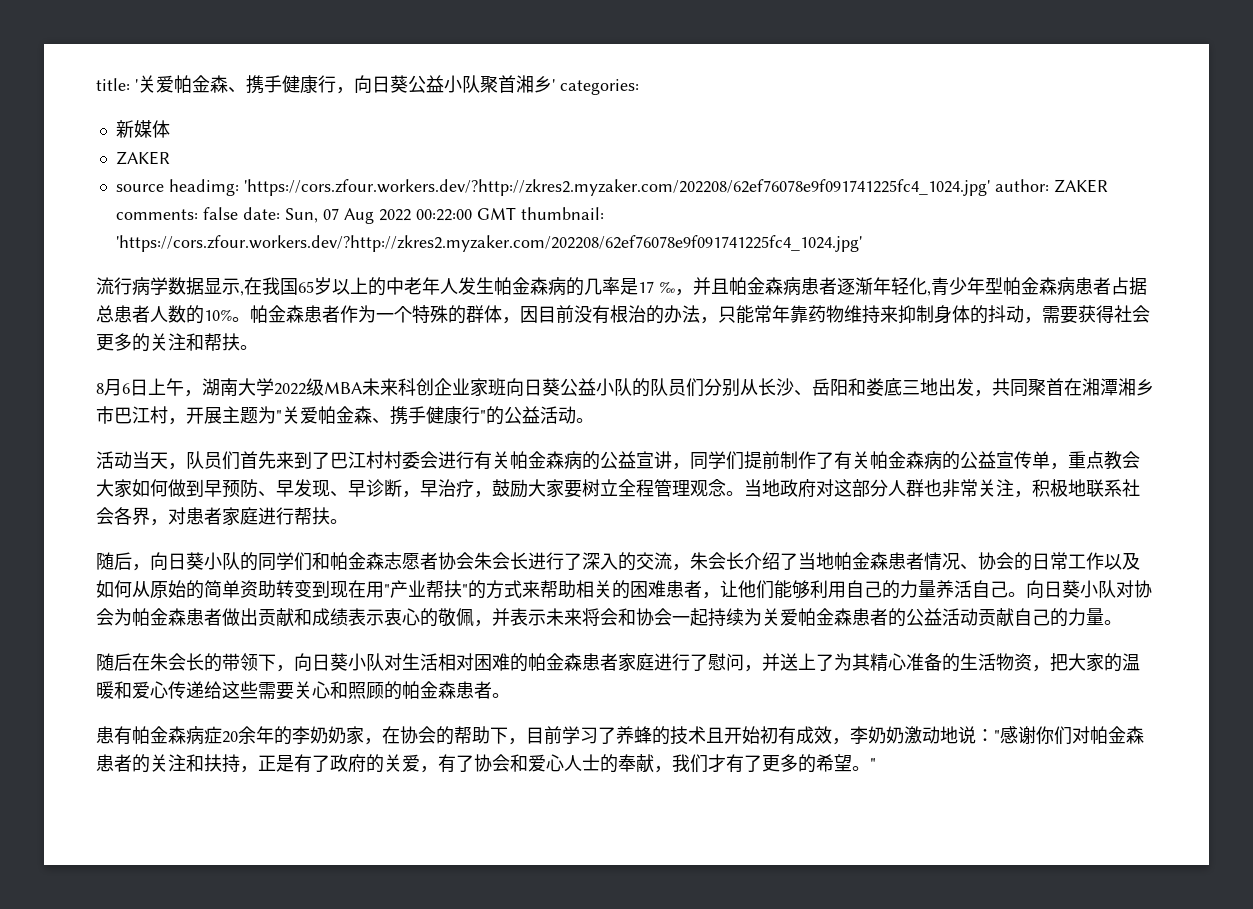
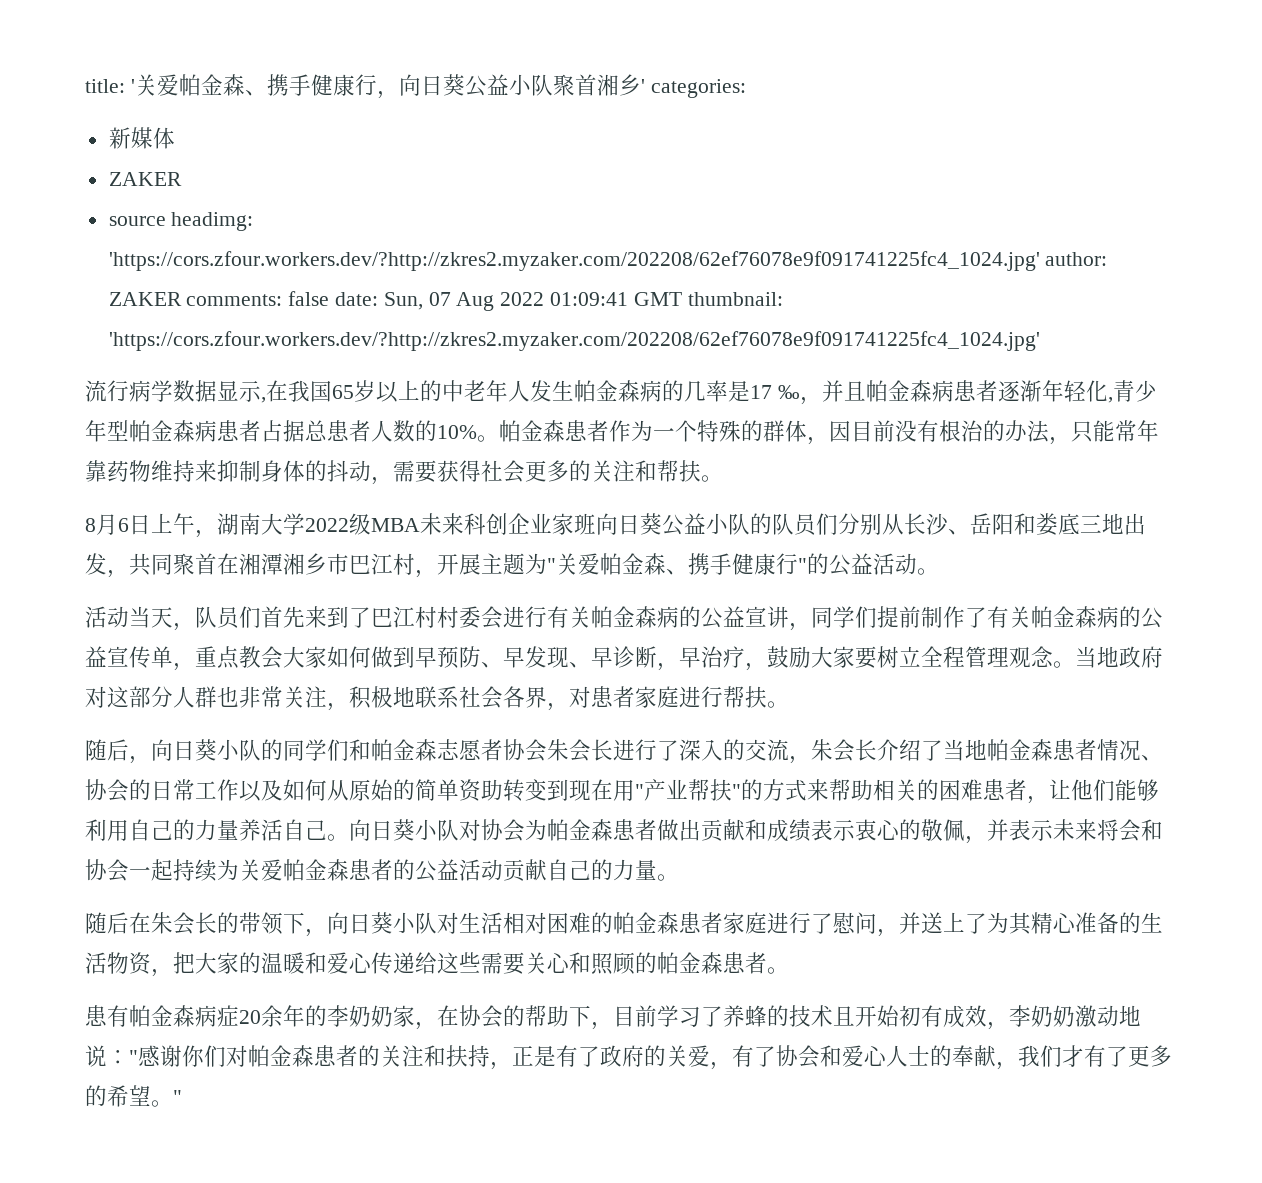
- source headimg: 'https://cors.zfour.workers.dev/?http://zkres2.myzaker.com/202208/62ef76078e9f091741225fc4_1024.jpg' author: ZAKER comments: false date: Sun, 07 Aug 2022 00:22:00 GMT thumbnail: 'https://cors.zfour.workers.dev/?http://zkres2.myzaker.com/202208/62ef76078e9f091741225fc4_1024.jpg'
+ source headimg: 'https://cors.zfour.workers.dev/?http://zkres2.myzaker.com/202208/62ef76078e9f091741225fc4_1024.jpg' author: ZAKER comments: false date: Sun, 07 Aug 2022 01:09:41 GMT thumbnail: 'https://cors.zfour.workers.dev/?http://zkres2.myzaker.com/202208/62ef76078e9f091741225fc4_1024.jpg'

